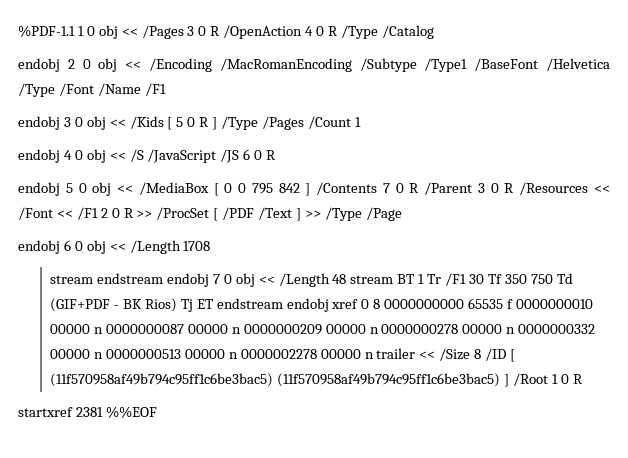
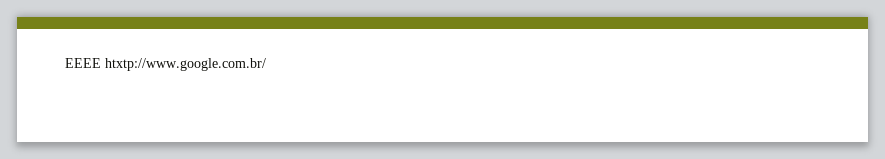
- %PDF-1.1 1 0 obj << /Pages 3 0 R /OpenAction 4 0 R /Type /Catalog
- endobj 2 0 obj << /Encoding /MacRomanEncoding /Subtype /Type1 /BaseFont /Helvetica /Type /Font /Name /F1
- endobj 3 0 obj << /Kids [ 5 0 R ] /Type /Pages /Count 1
- endobj 4 0 obj << /S /JavaScript /JS 6 0 R
- endobj 5 0 obj << /MediaBox [ 0 0 795 842 ] /Contents 7 0 R /Parent 3 0 R /Resources << /Font << /F1 2 0 R >> /ProcSet [ /PDF /Text ] >> /Type /Page
- endobj 6 0 obj << /Length 1708
- stream endstream endobj 7 0 obj << /Length 48 stream BT 1 Tr /F1 30 Tf 350 750 Td (GIF+PDF - BK Rios) Tj ET endstream endobj xref 0 8 0000000000 65535 f 0000000010 00000 n 0000000087 00000 n 0000000209 00000 n 0000000278 00000 n 0000000332 00000 n 0000000513 00000 n 0000002278 00000 n trailer << /Size 8 /ID [ (11f570958af49b794c95ff1c6be3bac5) (11f570958af49b794c95ff1c6be3bac5) ] /Root 1 0 R
- startxref 2381 %%EOF
+ EEEE htxtp://www.google.com.br/

